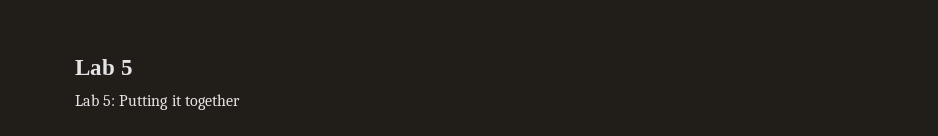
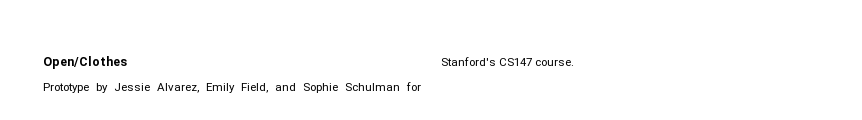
- Lab 5
- Lab 5: Putting it together
+ Open/Clothes
+ Prototype by Jessie Alvarez, Emily Field, and Sophie Schulman for Stanford's CS147 course.

